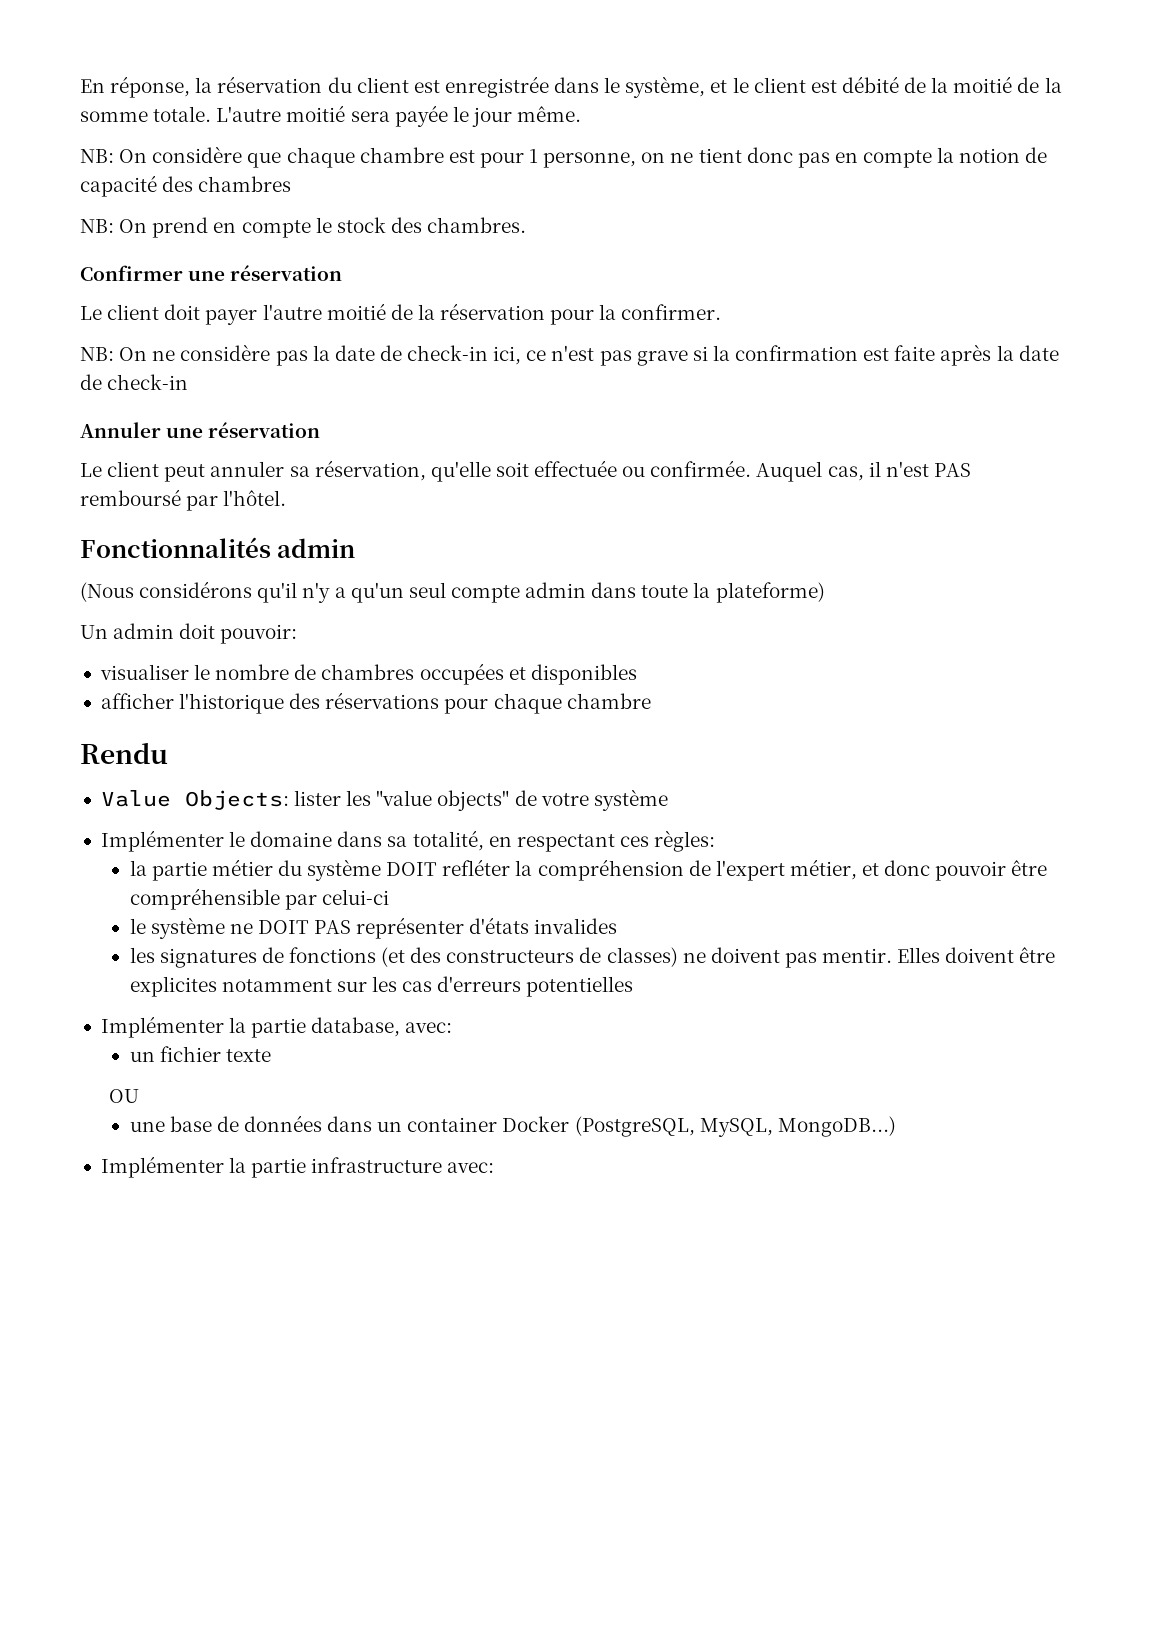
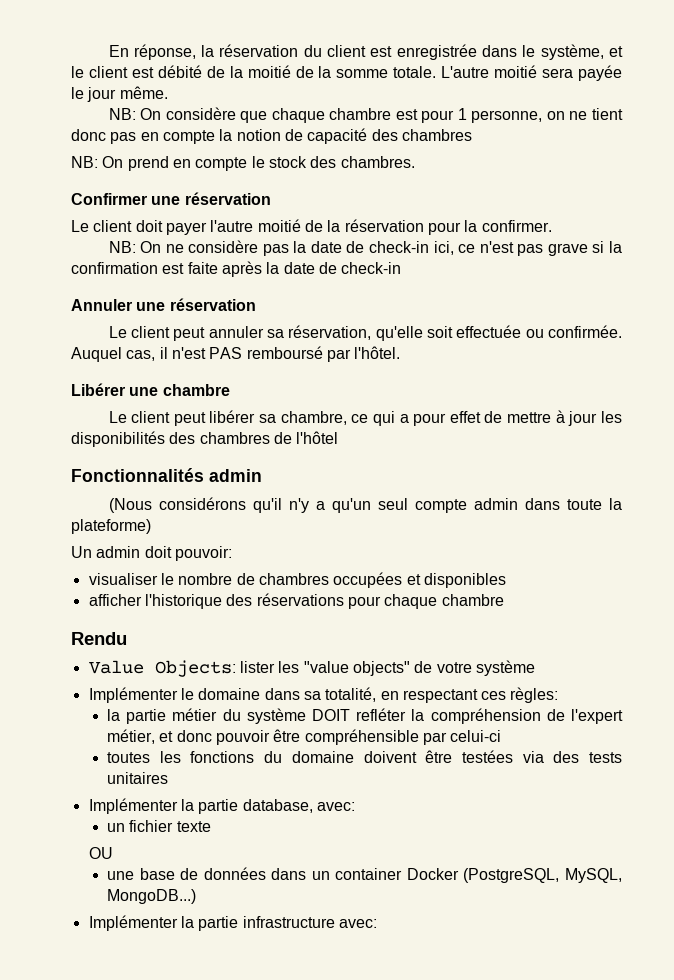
+ Libérer une chambre
+ Le client peut libérer sa chambre, ce qui a pour effet de mettre à jour les disponibilités des chambres de l'hôtel
- le système ne DOIT PAS représenter d'états invalides
- les signatures de fonctions (et des constructeurs de classes) ne doivent pas mentir. Elles doivent être explicites notamment sur les cas d'erreurs potentielles
+ toutes les fonctions du domaine doivent être testées via des tests unitaires

